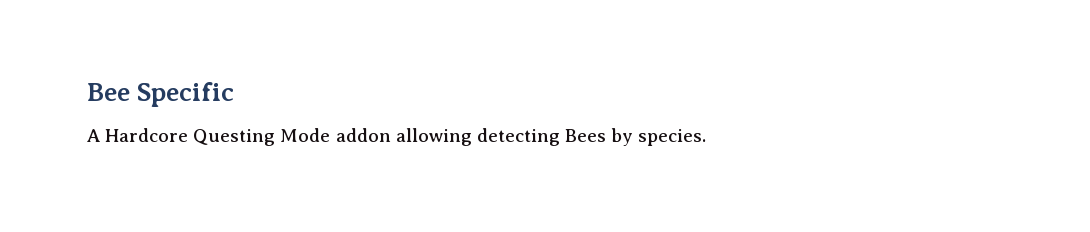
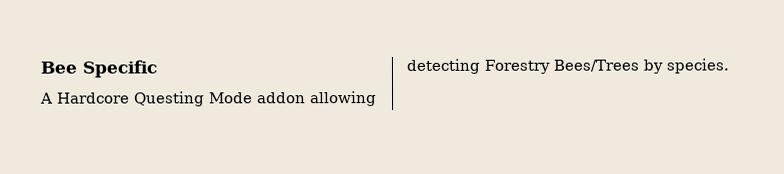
- A Hardcore Questing Mode addon allowing detecting Bees by species.
+ A Hardcore Questing Mode addon allowing detecting Forestry Bees/Trees by species.

